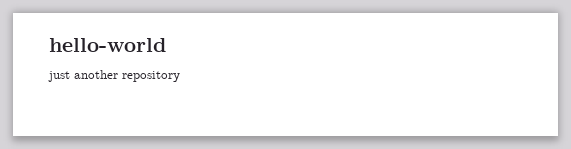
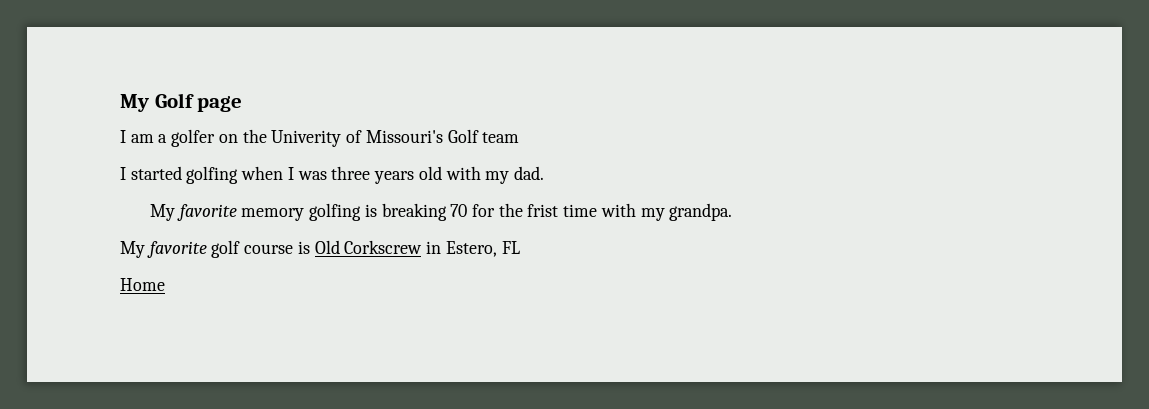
- hello-world
- just another repository
+ My Golf page
+ I am a golfer on the Univerity of Missouri's Golf team
+ I started golfing when I was three years old with my dad.
+ My favorite memory golfing is breaking 70 for the frist time with my grandpa.
+ My favorite golf course is Old Corkscrew in Estero, FL
+ Home

